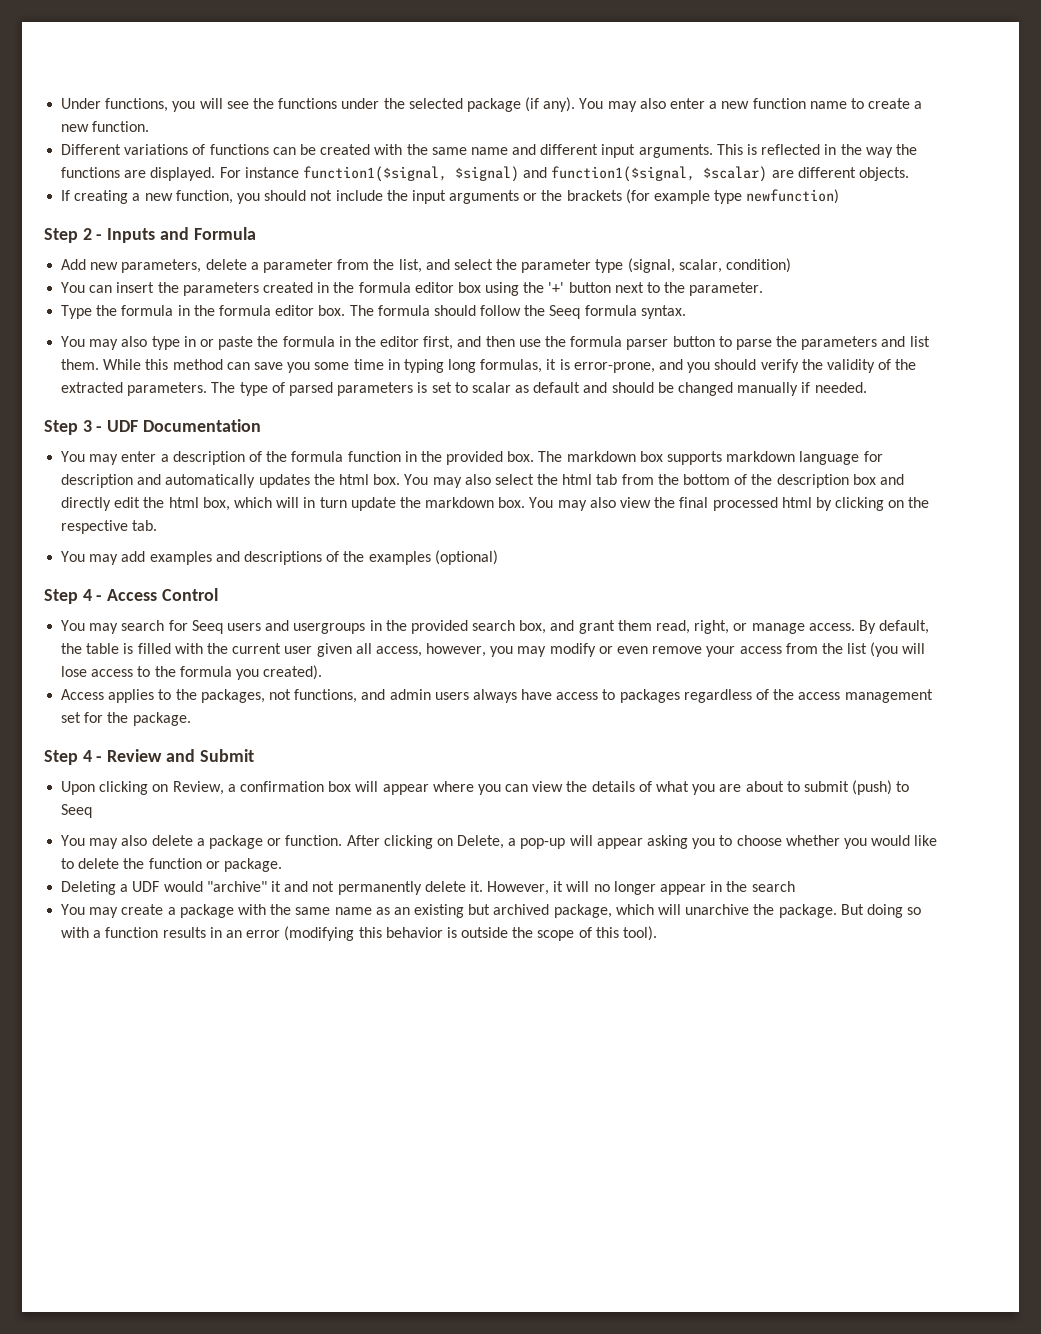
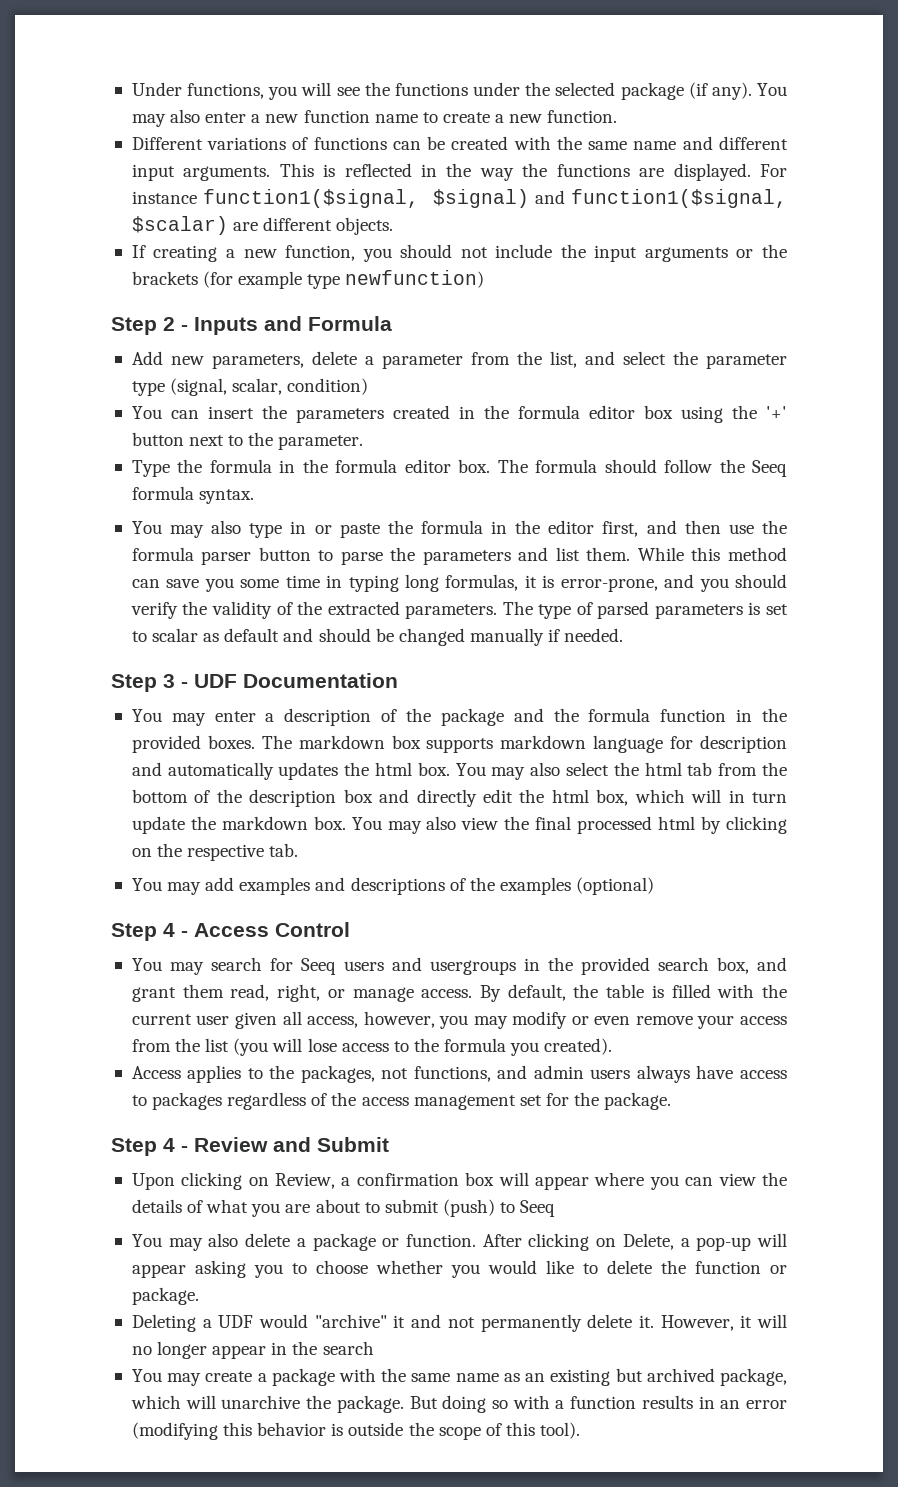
- You may enter a description of the formula function in the provided box.
+ You may enter a description of the package and the formula function in the provided boxes.

